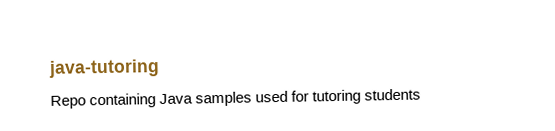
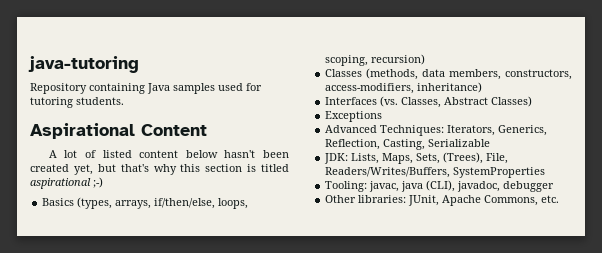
- Repo containing Java samples used for tutoring students
+ Repository containing Java samples used for tutoring students.
+ Aspirational Content
+ A lot of listed content below hasn't been created yet, but that's why this section is titled aspirational ;-)
+ Basics (types, arrays, if/then/else, loops, scoping, recursion)
+ Classes (methods, data members, constructors, access-modifiers, inheritance)
+ Interfaces (vs. Classes, Abstract Classes)
+ Exceptions
+ Advanced Techniques: Iterators, Generics, Reflection, Casting, Serializable
+ JDK: Lists, Maps, Sets, (Trees), File, Readers/Writes/Buffers, SystemProperties
+ Tooling: javac, java (CLI), javadoc, debugger
+ Other libraries: JUnit, Apache Commons, etc.

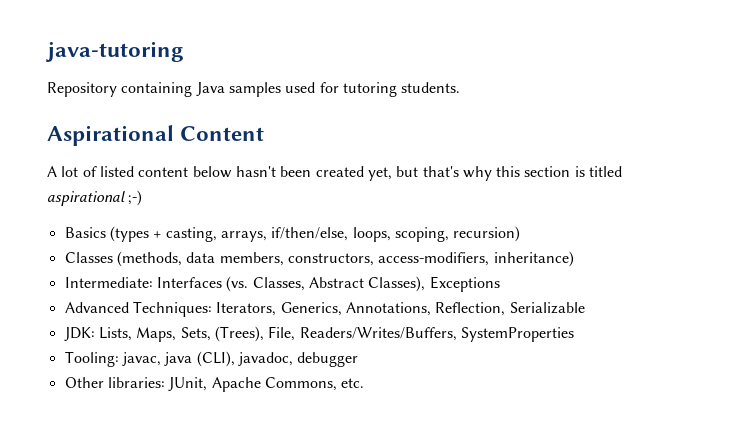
- Basics (types, arrays, if/then/else, loops, scoping, recursion)
+ Basics (types + casting, arrays, if/then/else, loops, scoping, recursion)
- Interfaces (vs. Classes, Abstract Classes)
- Exceptions
+ Intermediate: Interfaces (vs. Classes, Abstract Classes), Exceptions
- Advanced Techniques: Iterators, Generics, Reflection, Casting, Serializable
+ Advanced Techniques: Iterators, Generics, Annotations, Reflection, Serializable

